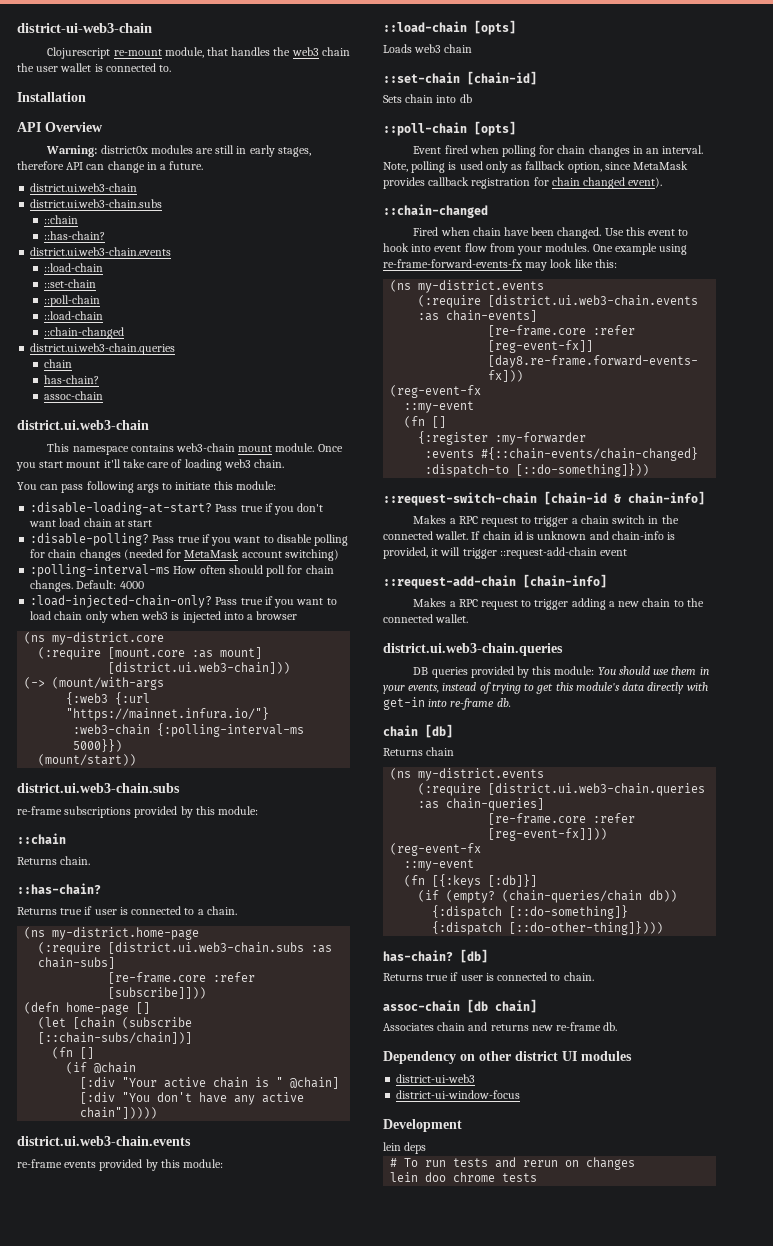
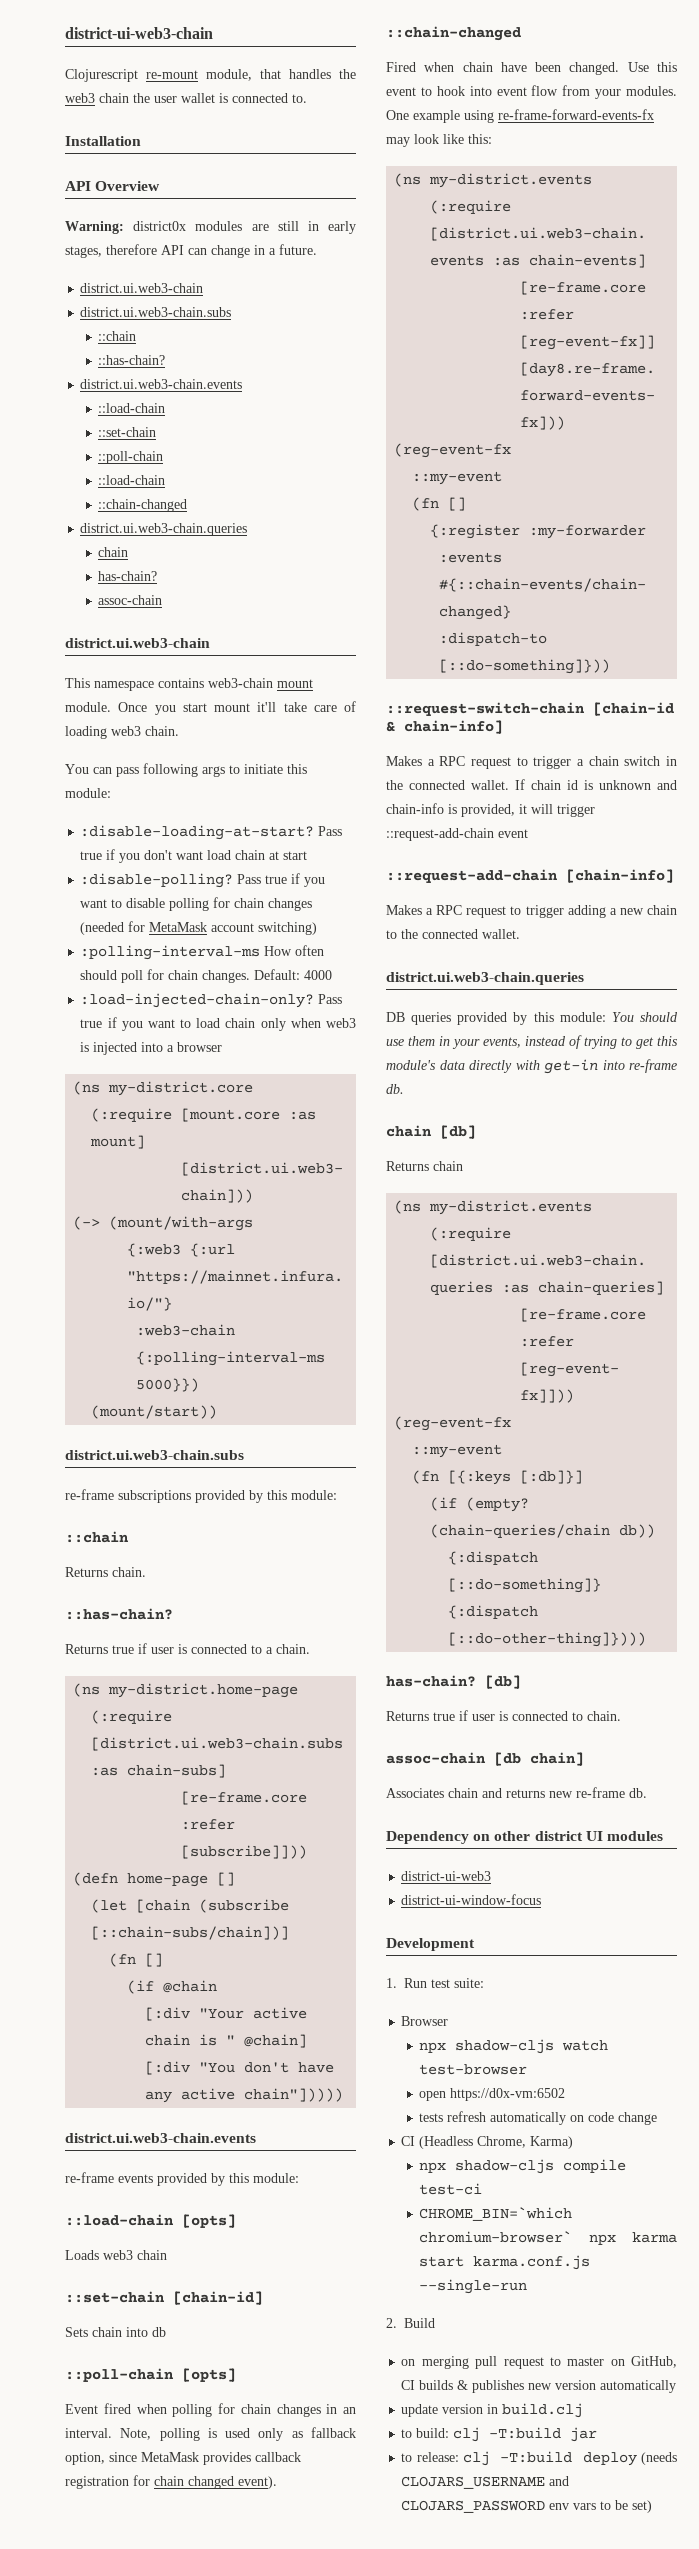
- lein deps
- # To run tests and rerun on changes
- lein doo chrome tests
+ 1. Run test suite:
+ Browser
+ npx shadow-cljs watch test-browser
+ open https://d0x-vm:6502
+ tests refresh automatically on code change
+ CI (Headless Chrome, Karma)
+ npx shadow-cljs compile test-ci
+ CHROME_BIN=`which chromium-browser` npx karma start karma.conf.js --single-run
+ 2. Build
+ on merging pull request to master on GitHub, CI builds & publishes new version automatically
+ update version in build.clj
+ to build: clj -T:build jar
+ to release: clj -T:build deploy (needs CLOJARS_USERNAME and CLOJARS_PASSWORD env vars to be set)

